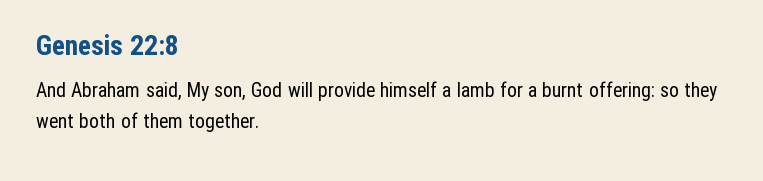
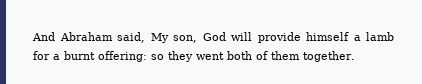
- Genesis 22:8

